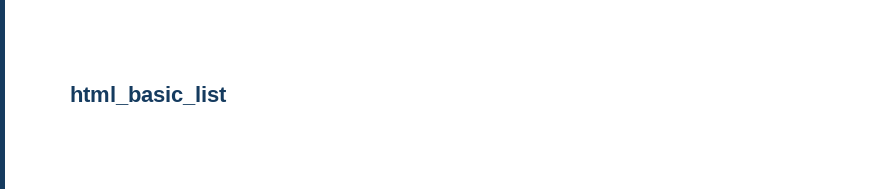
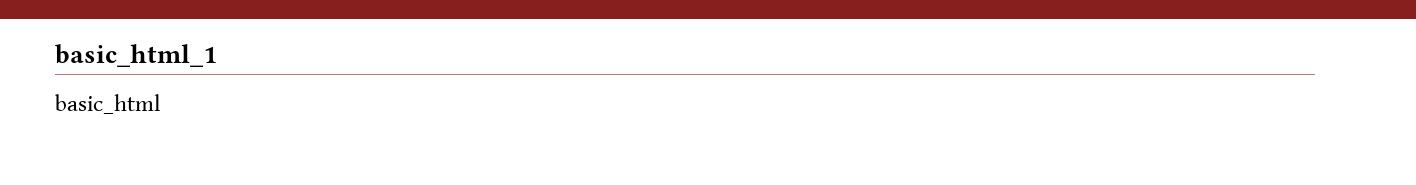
- html_basic_list
+ basic_html_1
+ basic_html

